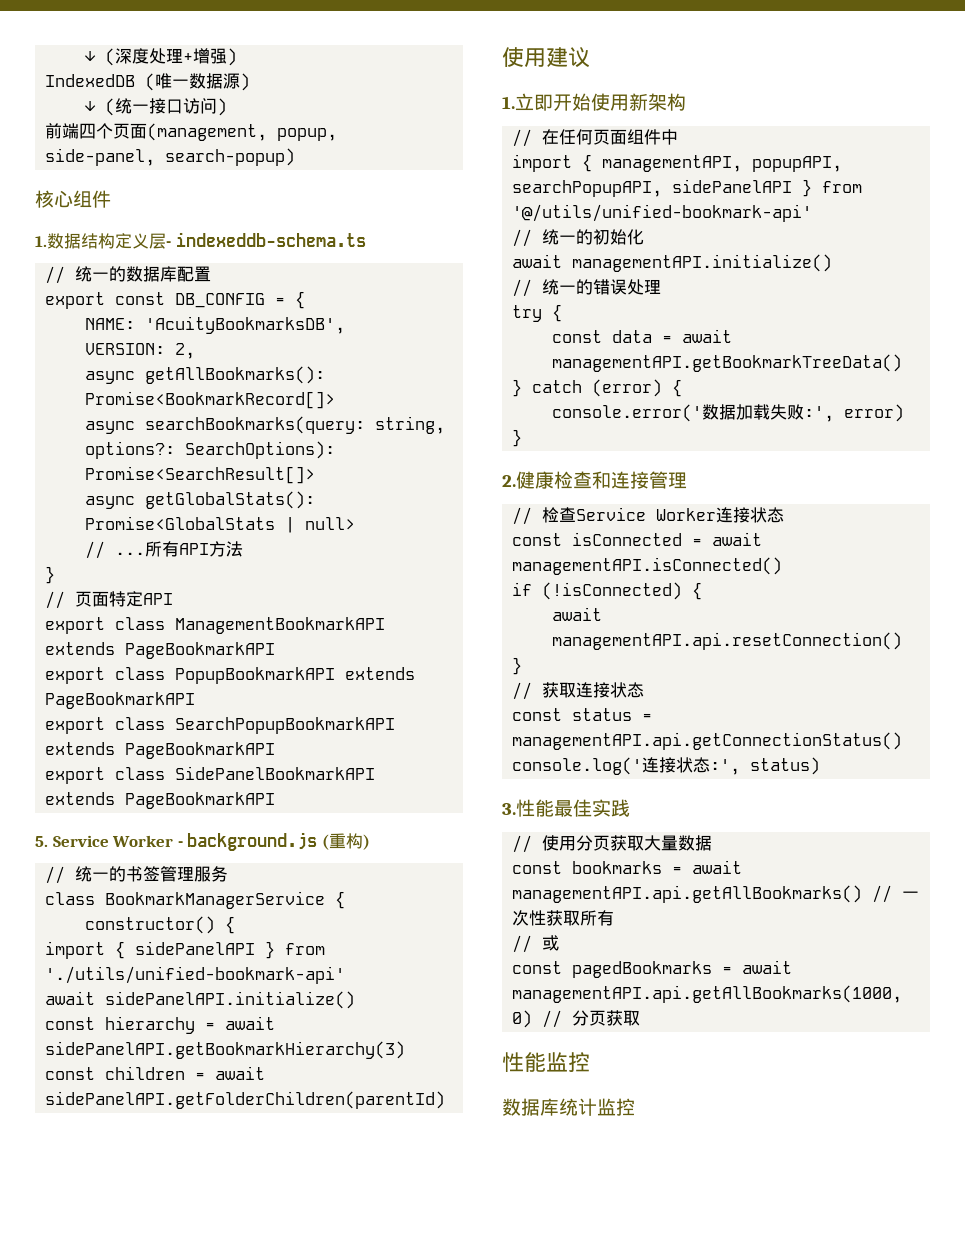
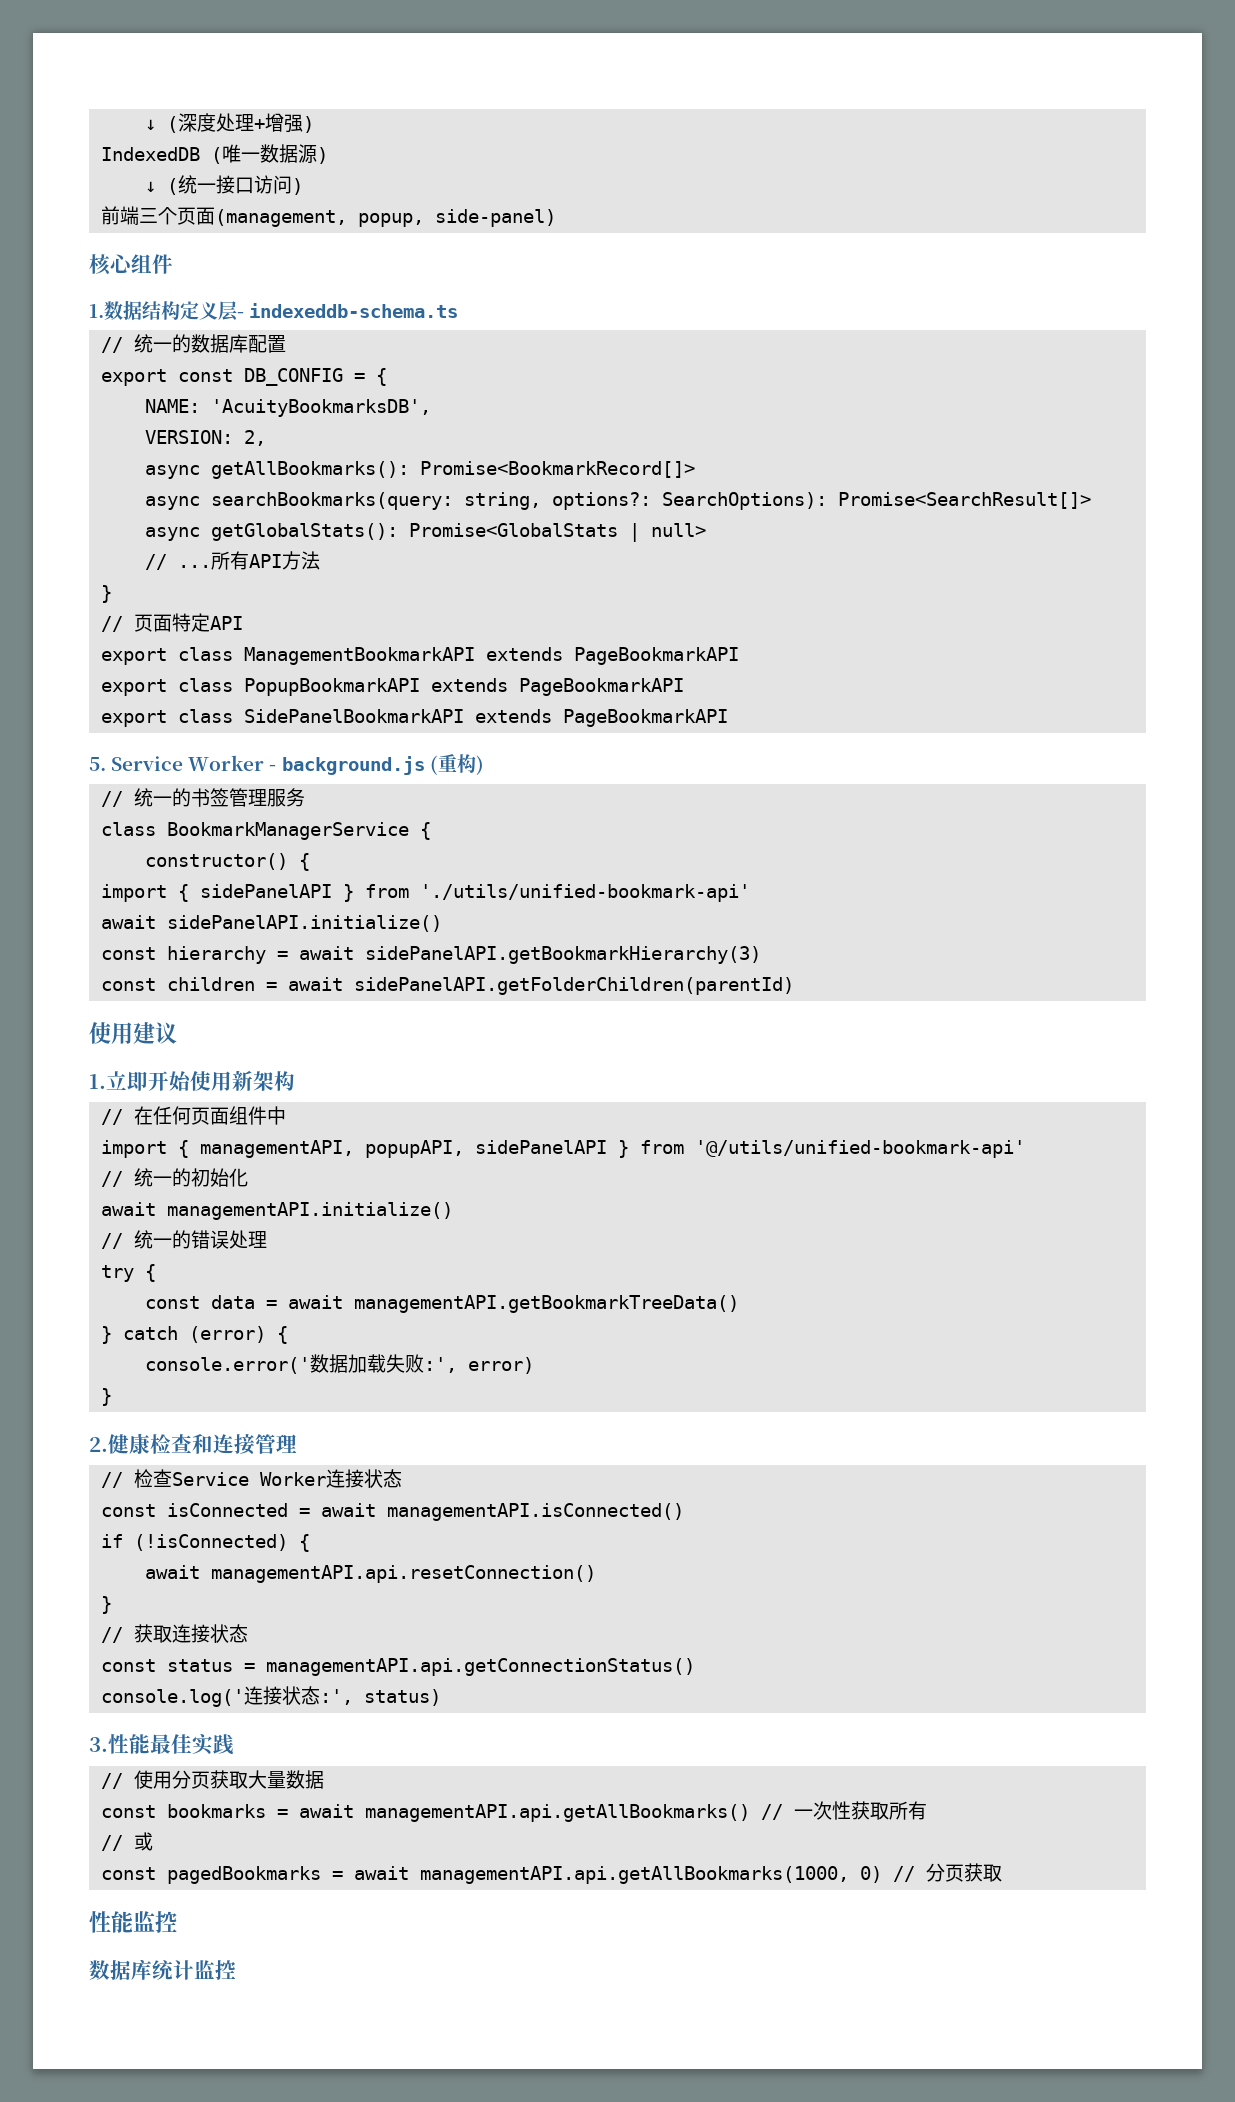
- 前端四个页面(management, popup, side-panel, search-popup)
+ 前端三个页面(management, popup, side-panel)
- export class SearchPopupBookmarkAPI extends PageBookmarkAPI
- import { managementAPI, popupAPI, searchPopupAPI, sidePanelAPI } from '@/utils/unified-bookmark-api'
+ import { managementAPI, popupAPI, sidePanelAPI } from '@/utils/unified-bookmark-api'

